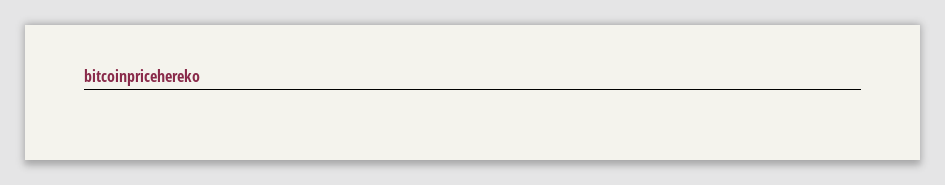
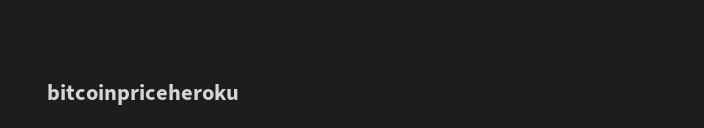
- bitcoinpricehereko
+ bitcoinpriceheroku

